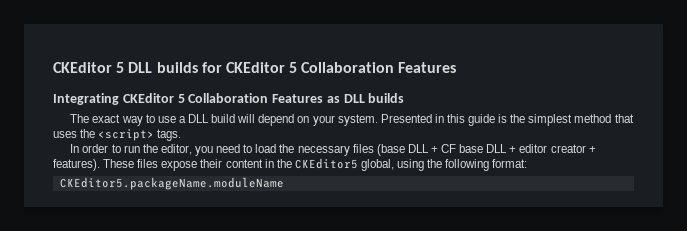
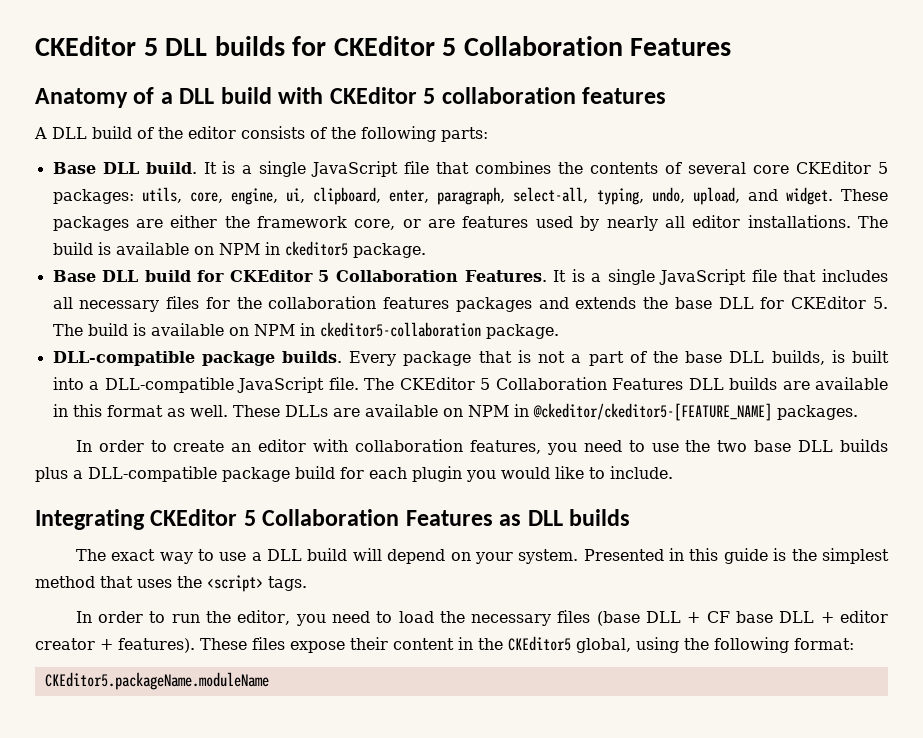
+ Anatomy of a DLL build with CKEditor 5 collaboration features
+ A DLL build of the editor consists of the following parts:
+ Base DLL build. It is a single JavaScript file that combines the contents of several core CKEditor 5 packages: utils, core, engine, ui, clipboard, enter, paragraph, select-all, typing, undo, upload, and widget. These packages are either the framework core, or are features used by nearly all editor installations. The build is available on NPM in ckeditor5 package.
+ Base DLL build for CKEditor 5 Collaboration Features. It is a single JavaScript file that includes all necessary files for the collaboration features packages and extends the base DLL for CKEditor 5. The build is available on NPM in ckeditor5-collaboration package.
+ DLL-compatible package builds. Every package that is not a part of the base DLL builds, is built into a DLL-compatible JavaScript file. The CKEditor 5 Collaboration Features DLL builds are available in this format as well. These DLLs are available on NPM in @ckeditor/ckeditor5-[FEATURE_NAME] packages.
+ In order to create an editor with collaboration features, you need to use the two base DLL builds plus a DLL-compatible package build for each plugin you would like to include.

